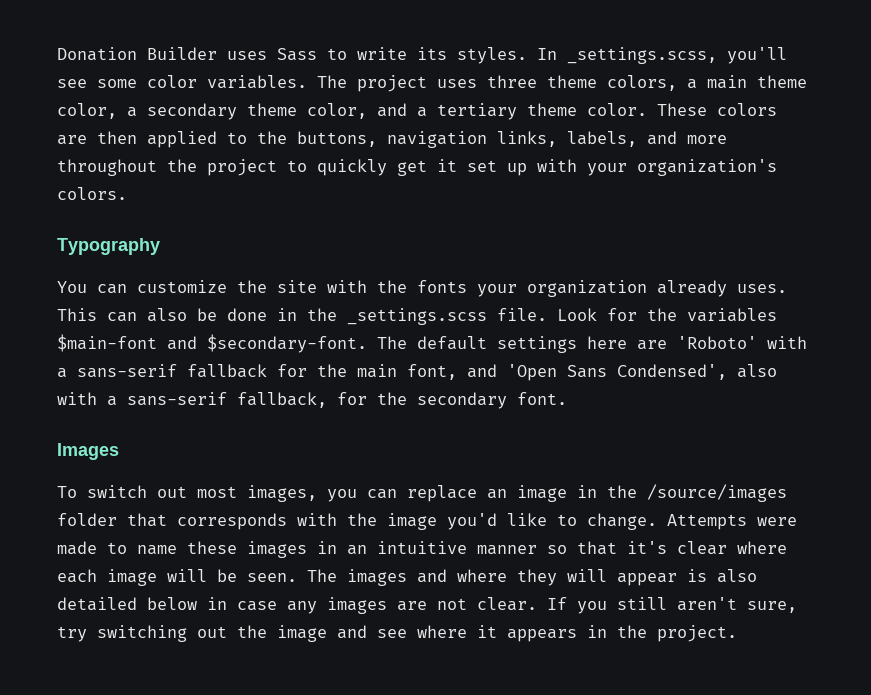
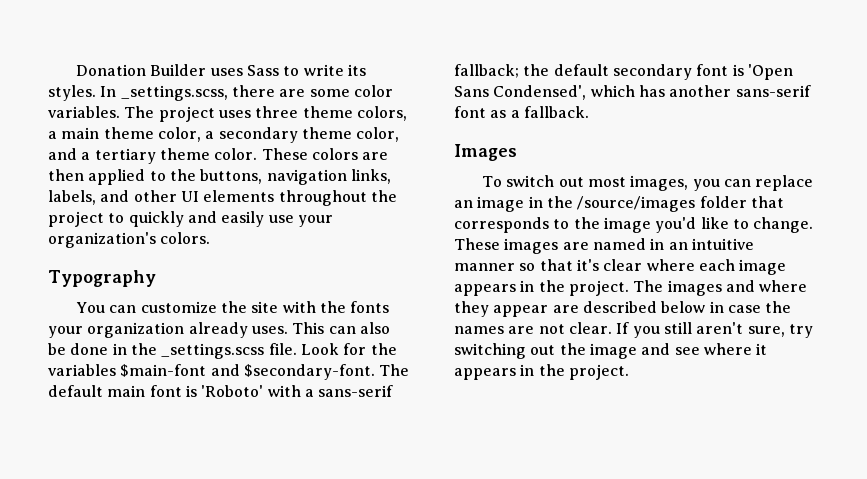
- In _settings.scss, you'll see some color variables.
+ In _settings.scss, there are some color variables.
- These colors are then applied to the buttons, navigation links, labels, and more throughout the project to quickly get it set up with your organization's colors.
+ These colors are then applied to the buttons, navigation links, labels, and other UI elements throughout the project to quickly and easily use your organization's colors.
- The default settings here are 'Roboto' with a sans-serif fallback for the main font, and 'Open Sans Condensed', also with a sans-serif fallback, for the secondary font.
+ The default main font is 'Roboto' with a sans-serif fallback; the default secondary font is 'Open Sans Condensed', which has another sans-serif font as a fallback.
- To switch out most images, you can replace an image in the /source/images folder that corresponds with the image you'd like to change.
+ To switch out most images, you can replace an image in the /source/images folder that corresponds to the image you'd like to change.
- Attempts were made to name these images in an intuitive manner so that it's clear where each image will be seen.
+ These images are named in an intuitive manner so that it's clear where each image appears in the project.
- The images and where they will appear is also detailed below in case any images are not clear.
+ The images and where they appear are described below in case the names are not clear.

